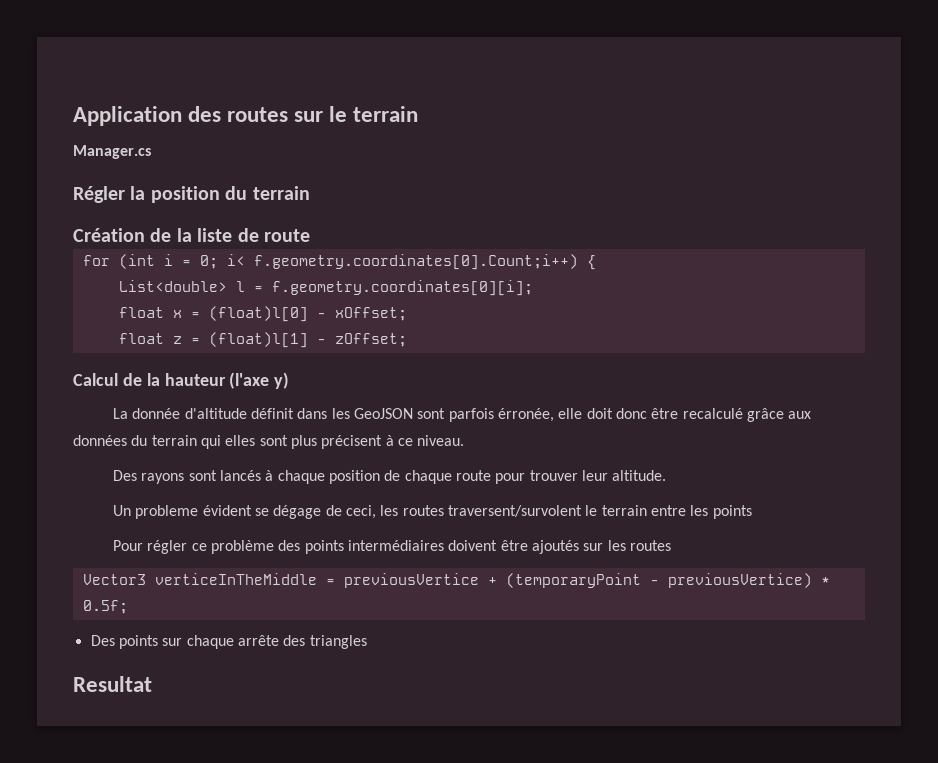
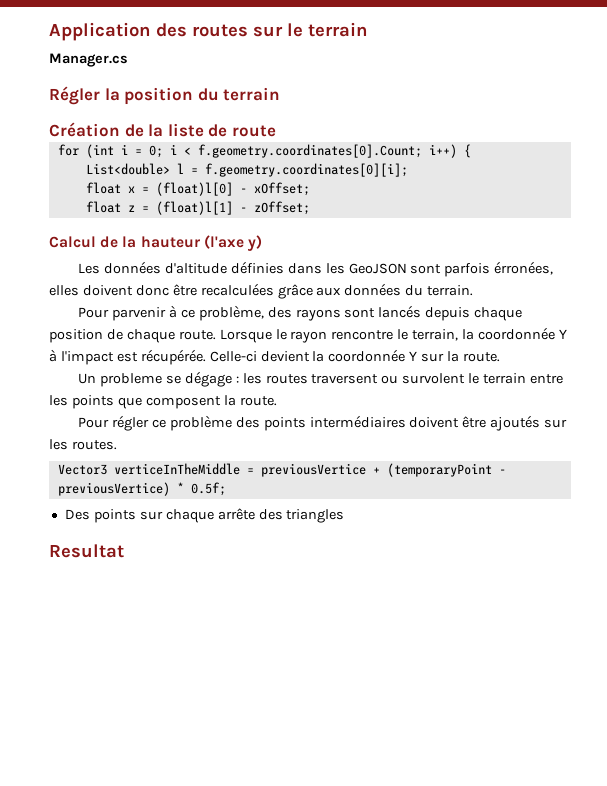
- for (int i = 0; i< f.geometry.coordinates[0].Count;i++) {
+ for (int i = 0; i < f.geometry.coordinates[0].Count; i++) {
- La donnée d'altitude définit dans les GeoJSON sont parfois érronée, elle doit donc être recalculé grâce aux données du terrain qui elles sont plus précisent à ce niveau.
- Des rayons sont lancés à chaque position de chaque route pour trouver leur altitude.
+ Les données d'altitude définies dans les GeoJSON sont parfois érronées, elles doivent donc être recalculées grâce aux données du terrain.
+ Pour parvenir à ce problème, des rayons sont lancés depuis chaque position de chaque route. Lorsque le rayon rencontre le terrain, la coordonnée Y à l'impact est récupérée. Celle-ci devient la coordonnée Y sur la route.
- Un probleme évident se dégage de ceci, les routes traversent/survolent le terrain entre les points
+ Un probleme se dégage : les routes traversent ou survolent le terrain entre les points que composent la route.
- Pour régler ce problème des points intermédiaires doivent être ajoutés sur les routes
+ Pour régler ce problème des points intermédiaires doivent être ajoutés sur les routes.

